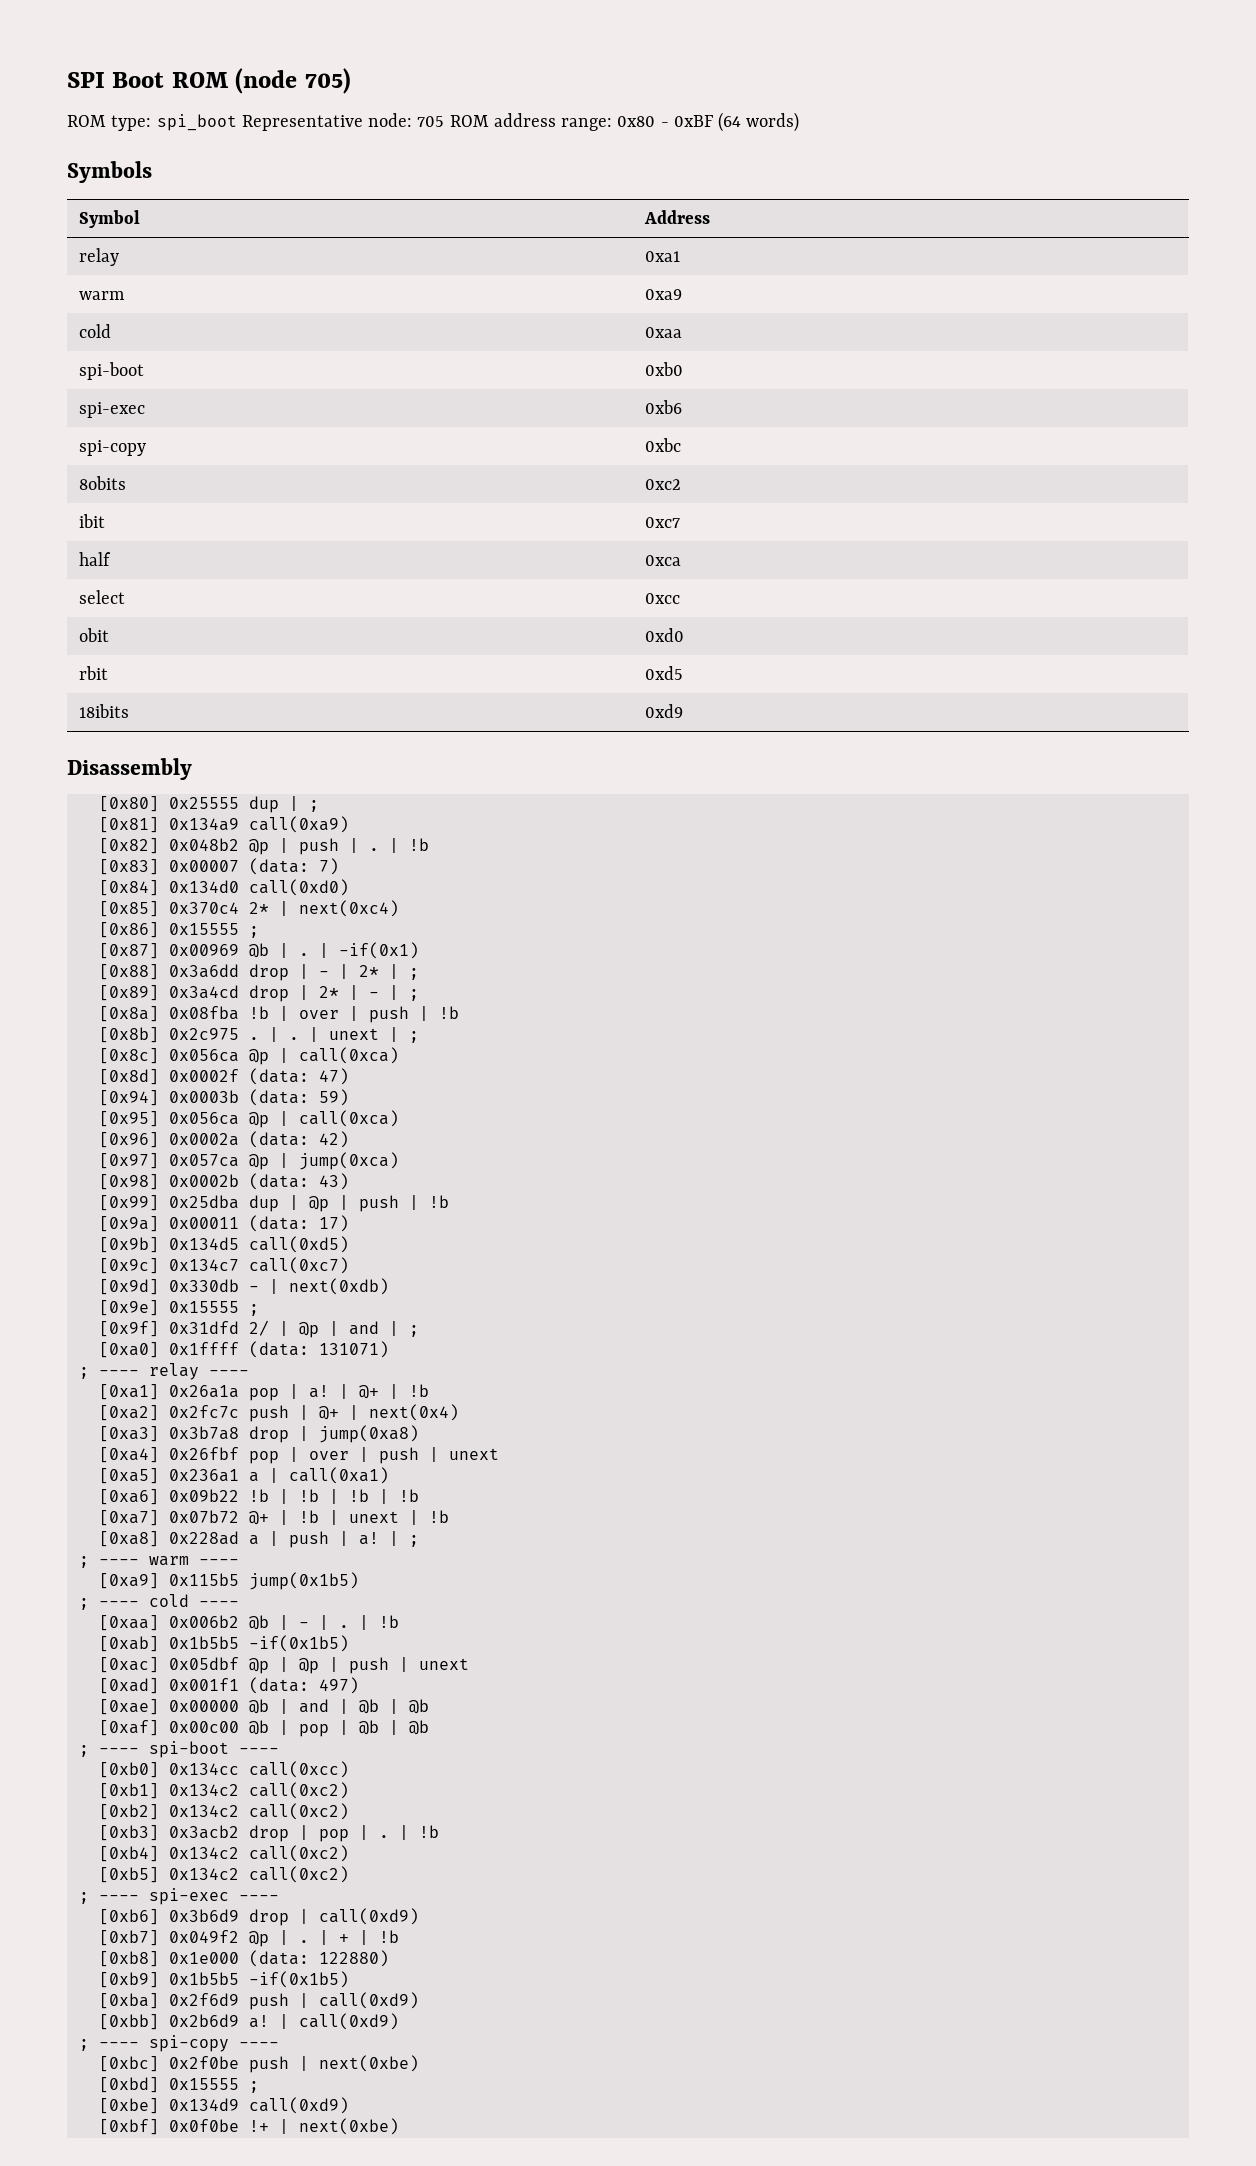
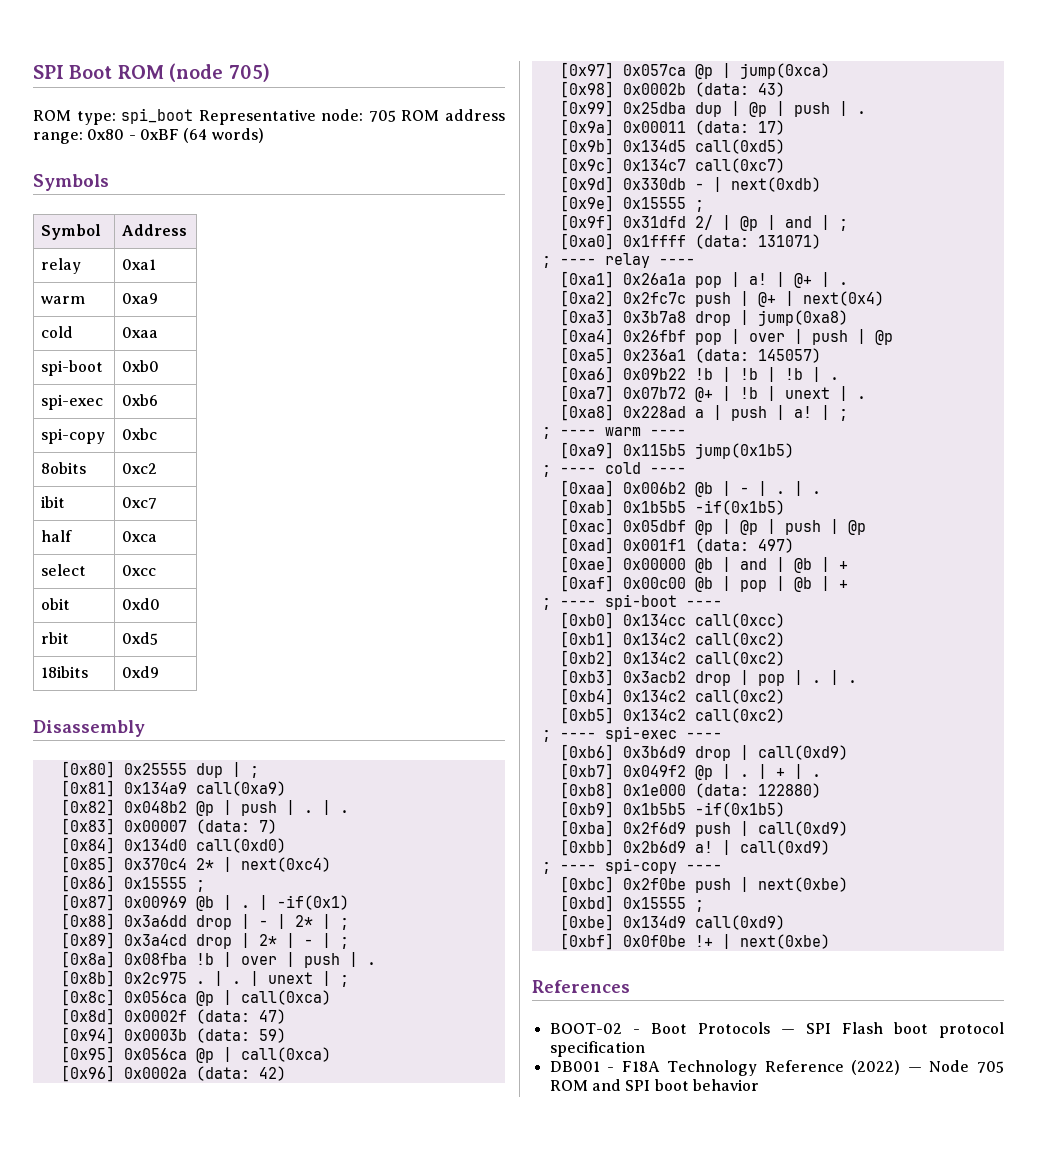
- [0x82] 0x048b2 @p | push | . | !b
+ [0x82] 0x048b2 @p | push | . | .
- [0x8a] 0x08fba !b | over | push | !b
+ [0x8a] 0x08fba !b | over | push | .
- [0x99] 0x25dba dup | @p | push | !b
+ [0x99] 0x25dba dup | @p | push | .
- | @+ | !b
+ | @+ | .
- [0xa4] 0x26fbf pop | over | push | unext
+ [0xa4] 0x26fbf pop | over | push | @p
- [0xa5] 0x236a1 a | call(0xa1)
+ [0xa5] 0x236a1 (data: 145057)
- [0xa6] 0x09b22 !b | !b | !b | !b
+ [0xa6] 0x09b22 !b | !b | !b | .
- [0xa7] 0x07b72 @+ | !b | unext | !b
+ [0xa7] 0x07b72 @+ | !b | unext | .
- [0xaa] 0x006b2 @b | - | . | !b
+ [0xaa] 0x006b2 @b | - | . | .
- [0xac] 0x05dbf @p | @p | push | unext
+ [0xac] 0x05dbf @p | @p | push | @p
- [0xae] 0x00000 @b | and | @b | @b
+ [0xae] 0x00000 @b | and | @b | +
- [0xaf] 0x00c00 @b | pop | @b | @b
+ [0xaf] 0x00c00 @b | pop | @b | +
- [0xb3] 0x3acb2 drop | pop | . | !b
+ [0xb3] 0x3acb2 drop | pop | . | .
- | + | !b
+ | + | .
+ References
+ BOOT-02 - Boot Protocols — SPI Flash boot protocol specification
+ DB001 - F18A Technology Reference (2022) — Node 705 ROM and SPI boot behavior

